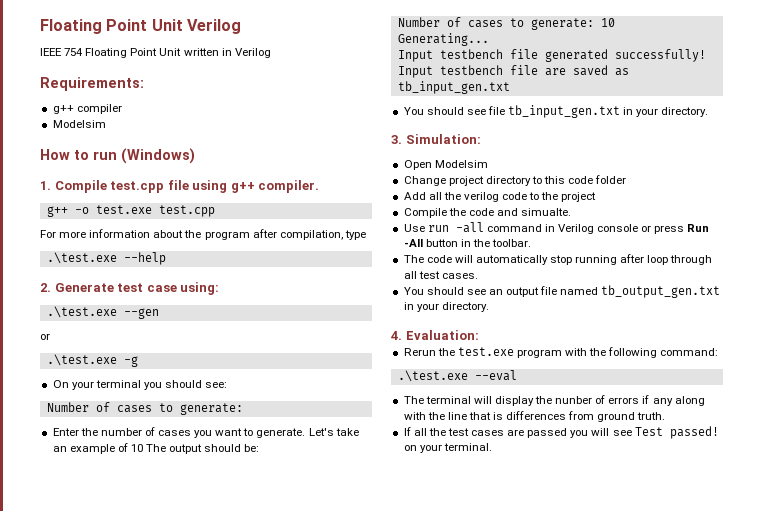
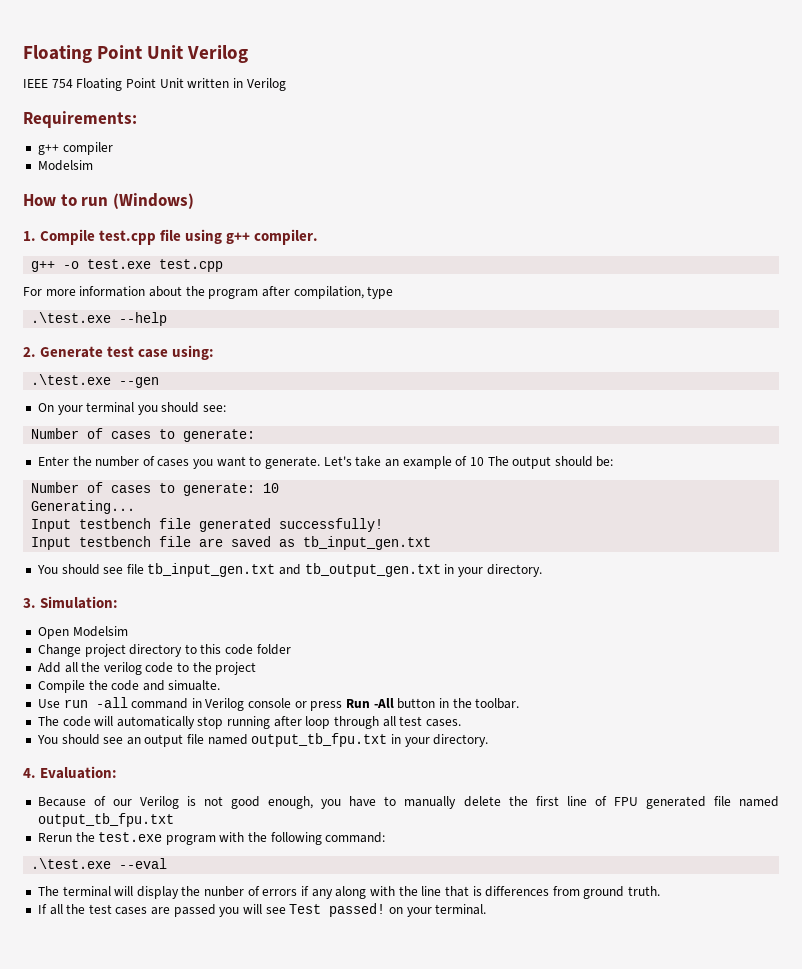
  .\test.exe --gen
- or
- .\test.exe -g
- You should see file tb_input_gen.txt in your directory.
+ You should see file tb_input_gen.txt and tb_output_gen.txt in your directory.
- You should see an output file named tb_output_gen.txt in your directory.
+ You should see an output file named output_tb_fpu.txt in your directory.
+ Because of our Verilog is not good enough, you have to manually delete the first line of FPU generated file named output_tb_fpu.txt

